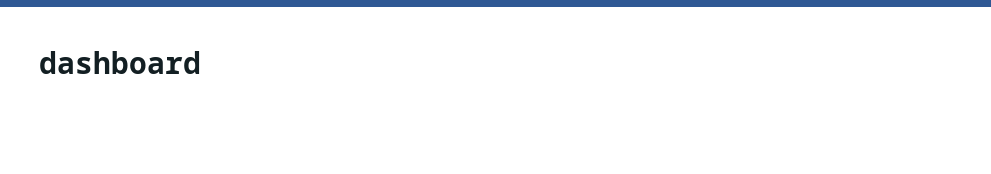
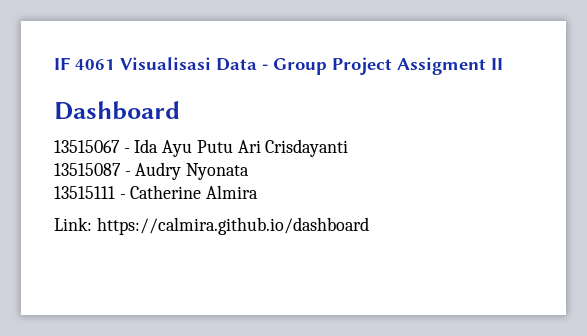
- dashboard
+ IF 4061 Visualisasi Data - Group Project Assigment II
+ Dashboard
+ 13515067 - Ida Ayu Putu Ari Crisdayanti
+ 13515087 - Audry Nyonata
+ 13515111 - Catherine Almira
+ Link: https://calmira.github.io/dashboard

